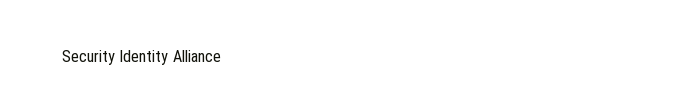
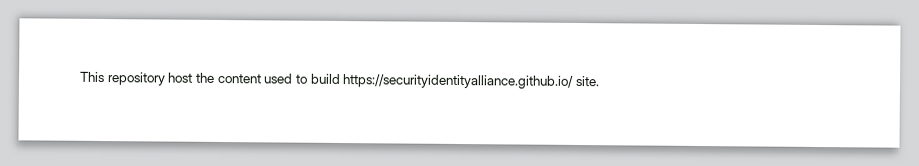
- Security Identity Alliance
+ This repository host the content used to build https://securityidentityalliance.github.io/ site.

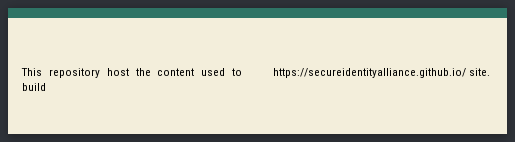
- This repository host the content used to build https://securityidentityalliance.github.io/ site.
+ This repository host the content used to build https://secureidentityalliance.github.io/ site.

